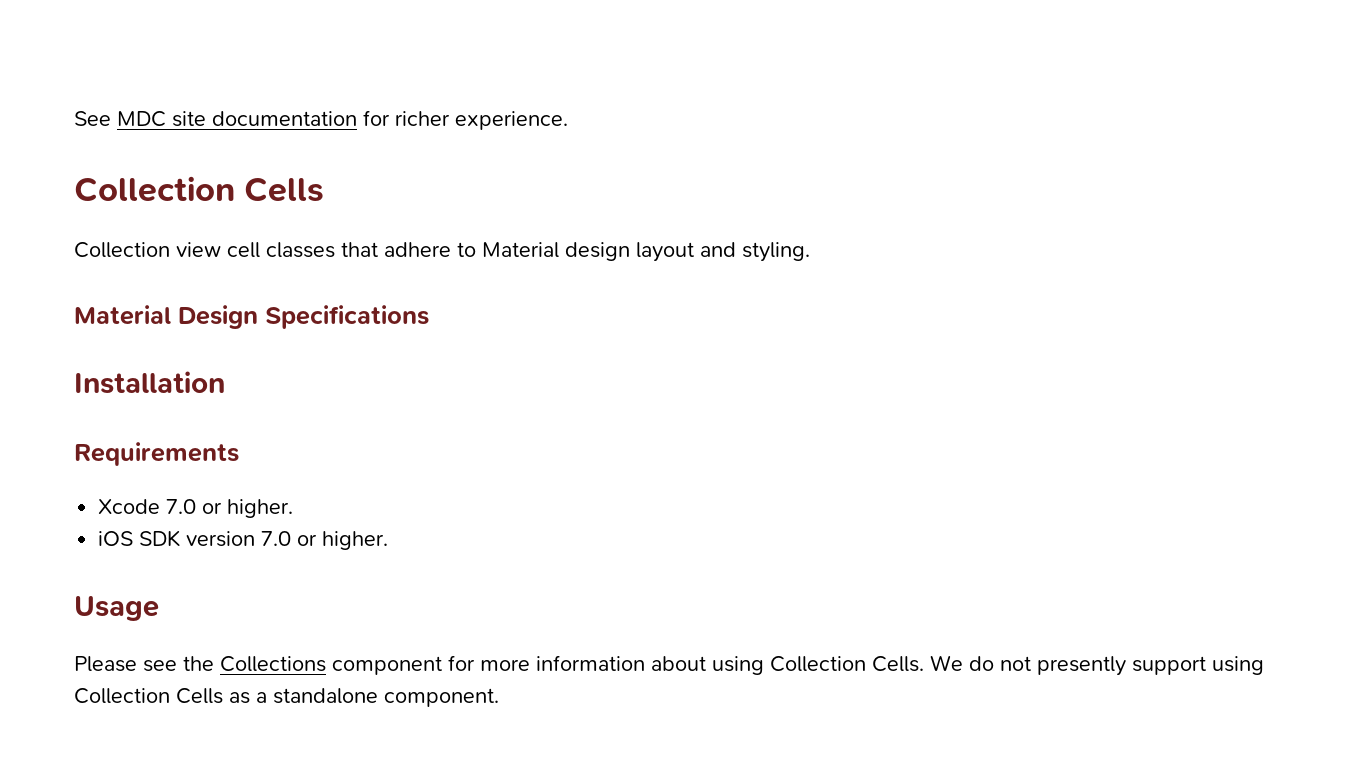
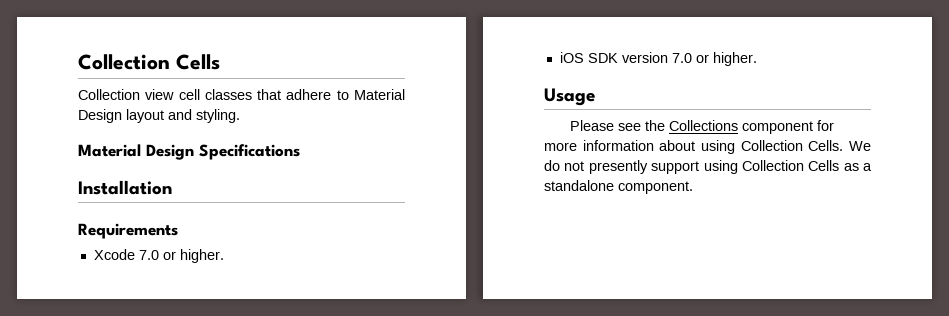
- See MDC site documentation for richer experience.
- Collection view cell classes that adhere to Material design layout and styling.
+ Collection view cell classes that adhere to Material Design layout and styling.

